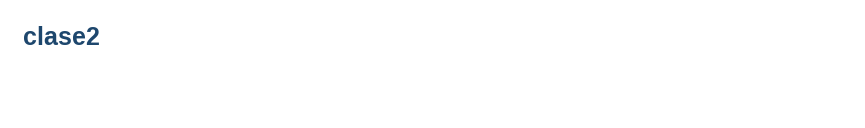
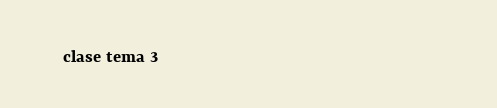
- clase2
+ clase tema 3

